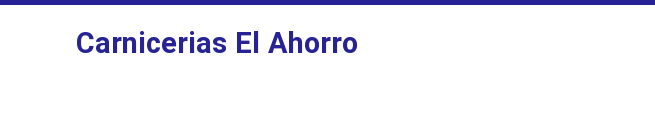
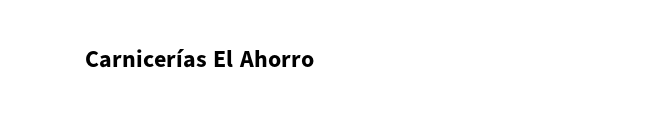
- Carnicerias El Ahorro
+ Carnicerías El Ahorro

